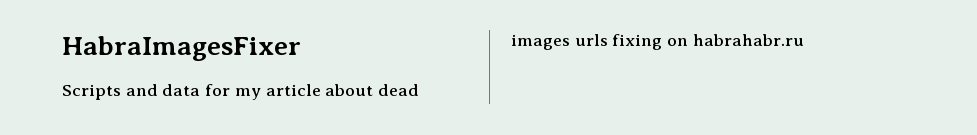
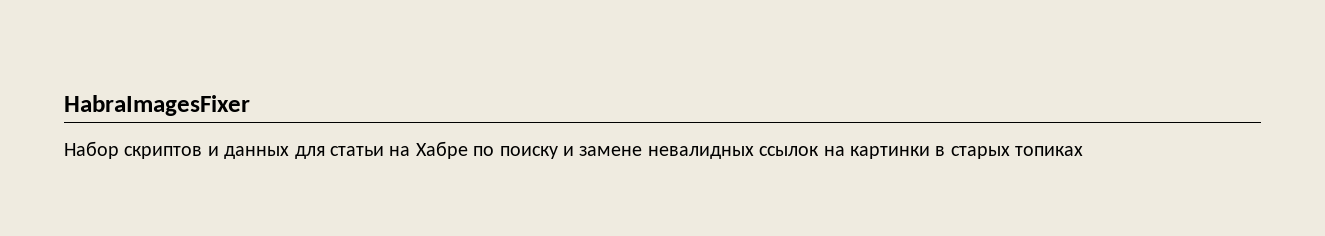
- Scripts and data for my article about dead images urls fixing on habrahabr.ru
+ Набор скриптов и данных для статьи на Хабре по поиску и замене невалидных ссылок на картинки в старых топиках

